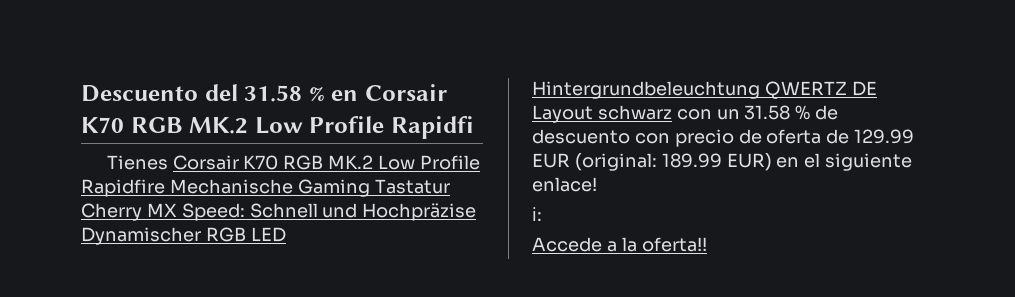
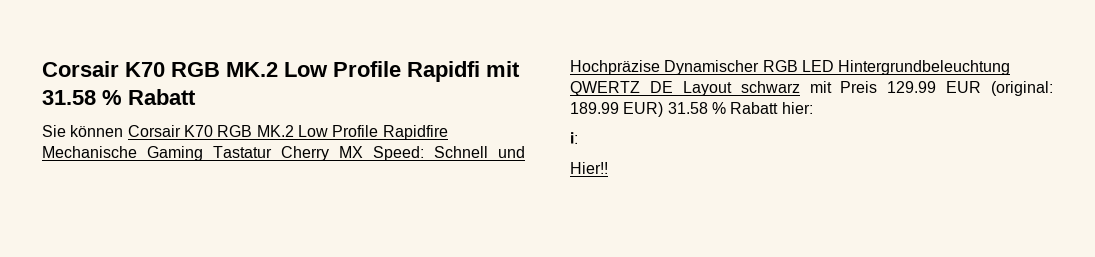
- Descuento del 31.58 % en Corsair K70 RGB MK.2 Low Profile Rapidfi
- Tienes Corsair K70 RGB MK.2 Low Profile Rapidfire Mechanische Gaming Tastatur Cherry MX Speed: Schnell und Hochpräzise Dynamischer RGB LED Hintergrundbeleuchtung QWERTZ DE Layout schwarz con un 31.58 % de descuento con precio de oferta de 129.99 EUR (original: 189.99 EUR) en el siguiente enlace!
+ Corsair K70 RGB MK.2 Low Profile Rapidfi mit 31.58 % Rabatt
+ Sie können Corsair K70 RGB MK.2 Low Profile Rapidfire Mechanische Gaming Tastatur Cherry MX Speed: Schnell und Hochpräzise Dynamischer RGB LED Hintergrundbeleuchtung QWERTZ DE Layout schwarz mit Preis 129.99 EUR (original: 189.99 EUR) 31.58 % Rabatt hier:
  ℹ:
- Accede a la oferta!!
+ Hier!!

